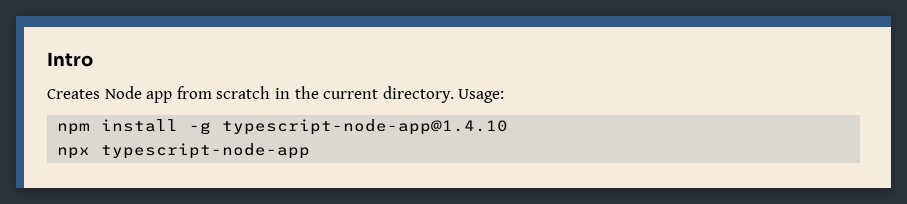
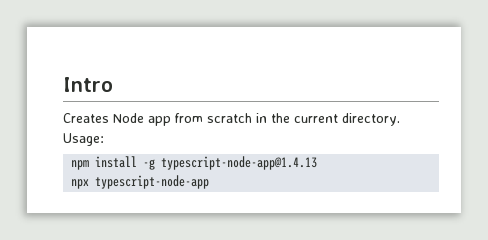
- npm install -g typescript-node-app@1.4.10
+ npm install -g typescript-node-app@1.4.13

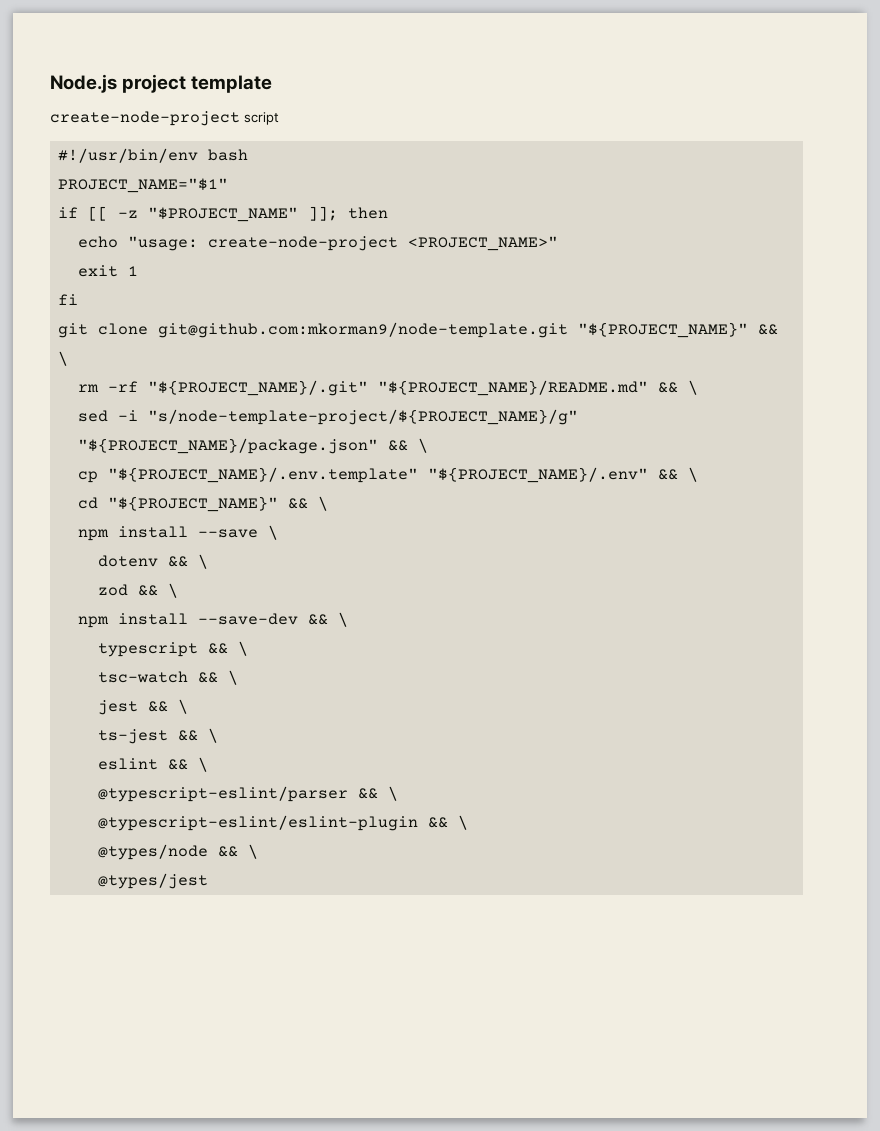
- Intro
- Creates Node app from scratch in the current directory. Usage:
- npm install -g typescript-node-app@1.4.13
- npx typescript-node-app
+ Node.js project template
+ create-node-project script
+ #!/usr/bin/env bash
+ PROJECT_NAME="$1"
+ if [[ -z "$PROJECT_NAME" ]]; then
+ echo "usage: create-node-project <PROJECT_NAME>"
+ exit 1
+ fi
+ git clone git@github.com:mkorman9/node-template.git "${PROJECT_NAME}" && \
+ rm -rf "${PROJECT_NAME}/.git" "${PROJECT_NAME}/README.md" && \
+ sed -i "s/node-template-project/${PROJECT_NAME}/g" "${PROJECT_NAME}/package.json" && \
+ cp "${PROJECT_NAME}/.env.template" "${PROJECT_NAME}/.env" && \
+ cd "${PROJECT_NAME}" && \
+ npm install --save \
+ dotenv && \
+ zod && \
+ npm install --save-dev && \
+ typescript && \
+ tsc-watch && \
+ jest && \
+ ts-jest && \
+ eslint && \
+ @typescript-eslint/parser && \
+ @typescript-eslint/eslint-plugin && \
+ @types/node && \
+ @types/jest

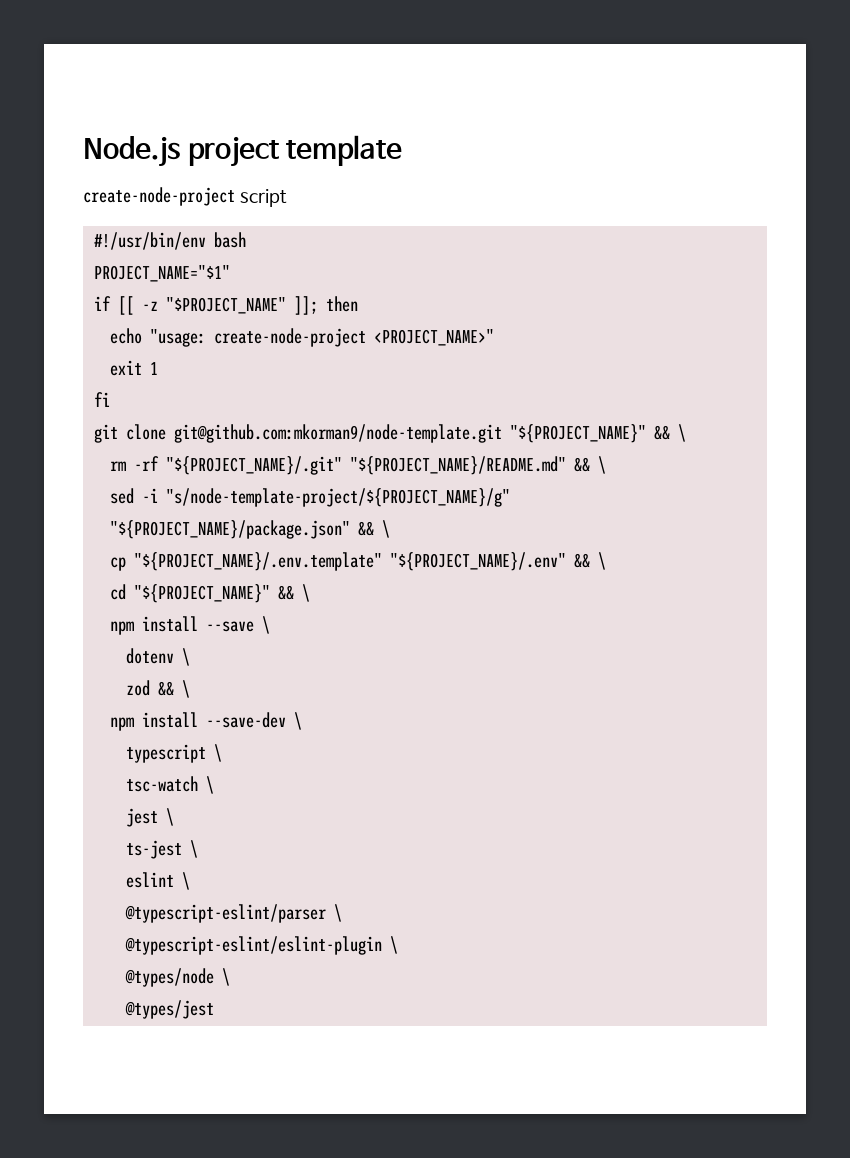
- dotenv && \
+ dotenv \
- npm install --save-dev && \
+ npm install --save-dev \
- typescript && \
+ typescript \
- tsc-watch && \
+ tsc-watch \
- jest && \
+ jest \
- ts-jest && \
+ ts-jest \
- eslint && \
+ eslint \
- @typescript-eslint/parser && \
+ @typescript-eslint/parser \
- @typescript-eslint/eslint-plugin && \
+ @typescript-eslint/eslint-plugin \
- @types/node && \
+ @types/node \

